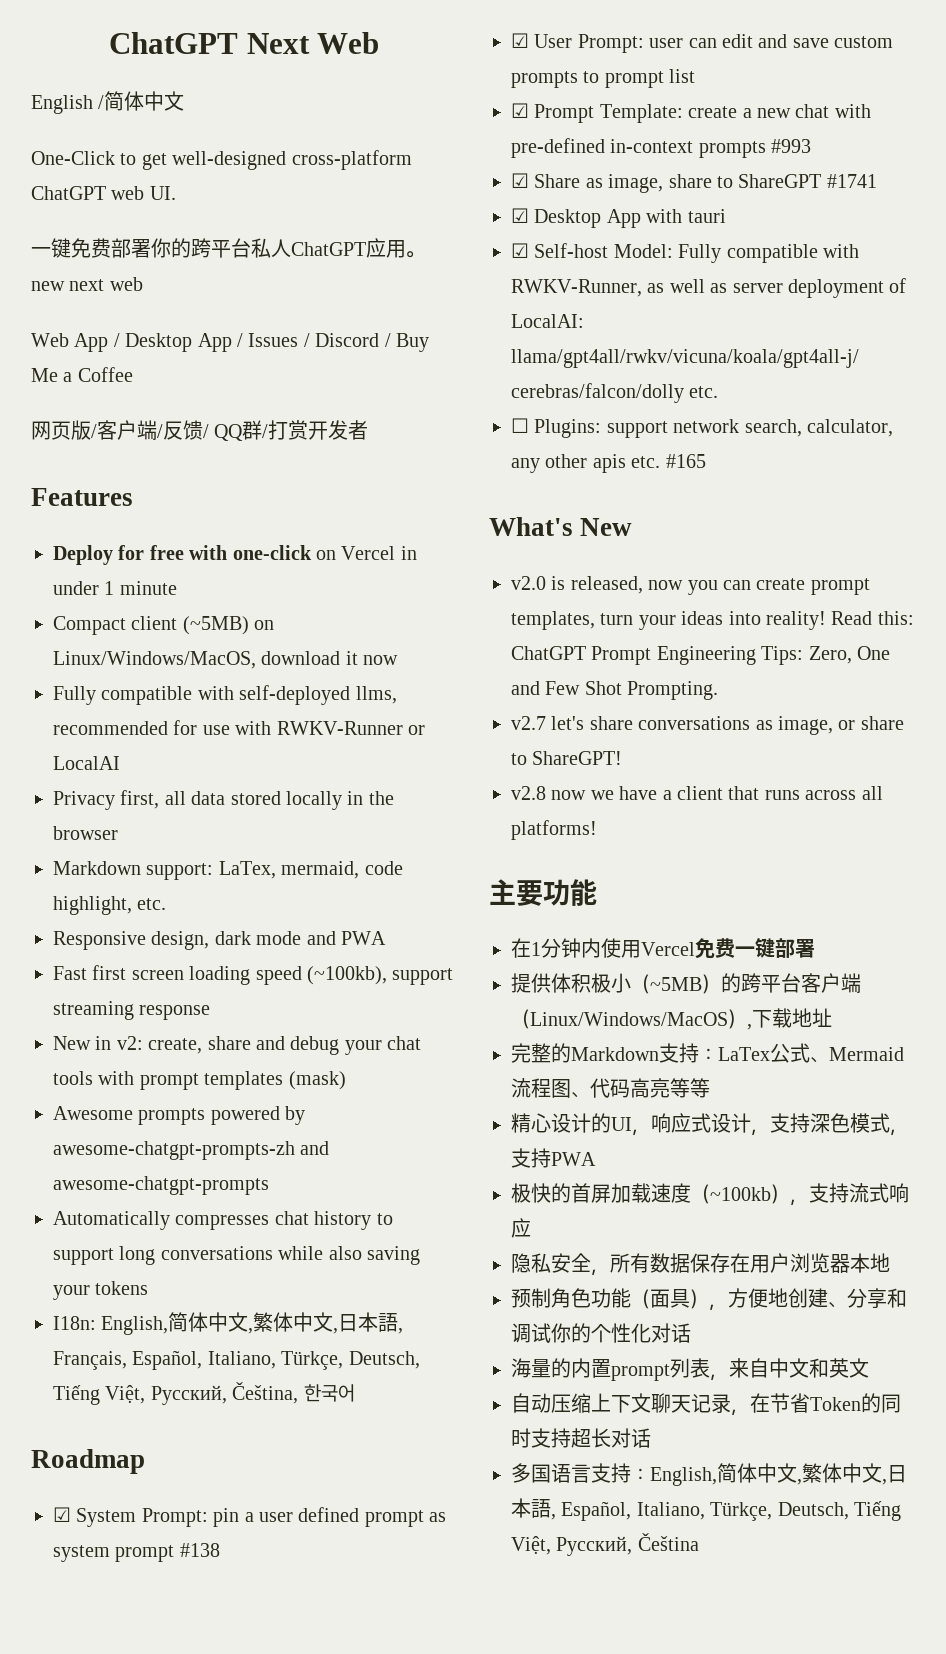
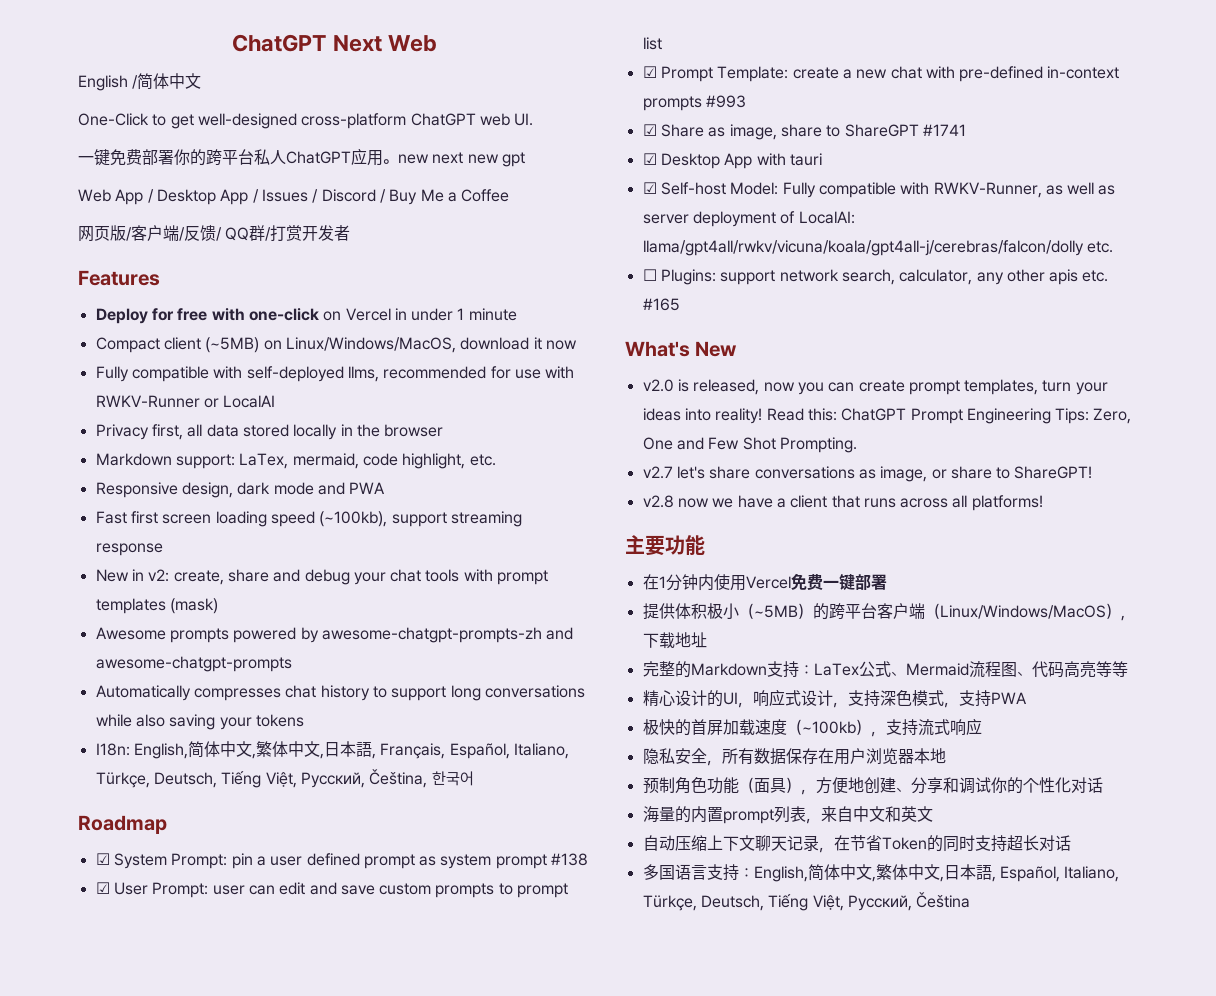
- 一键免费部署你的跨平台私人ChatGPT应用。new next web
+ 一键免费部署你的跨平台私人ChatGPT应用。new next new gpt

